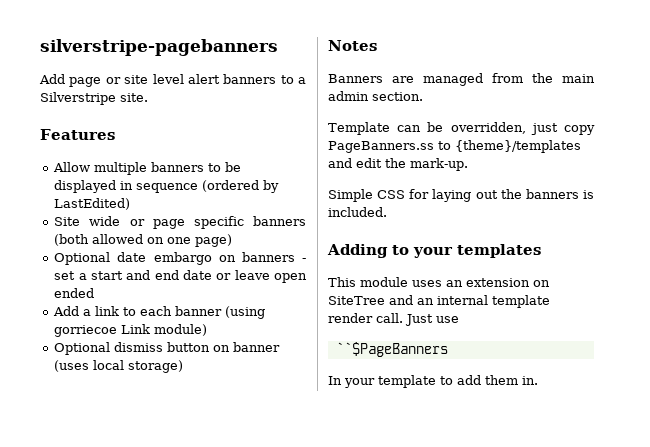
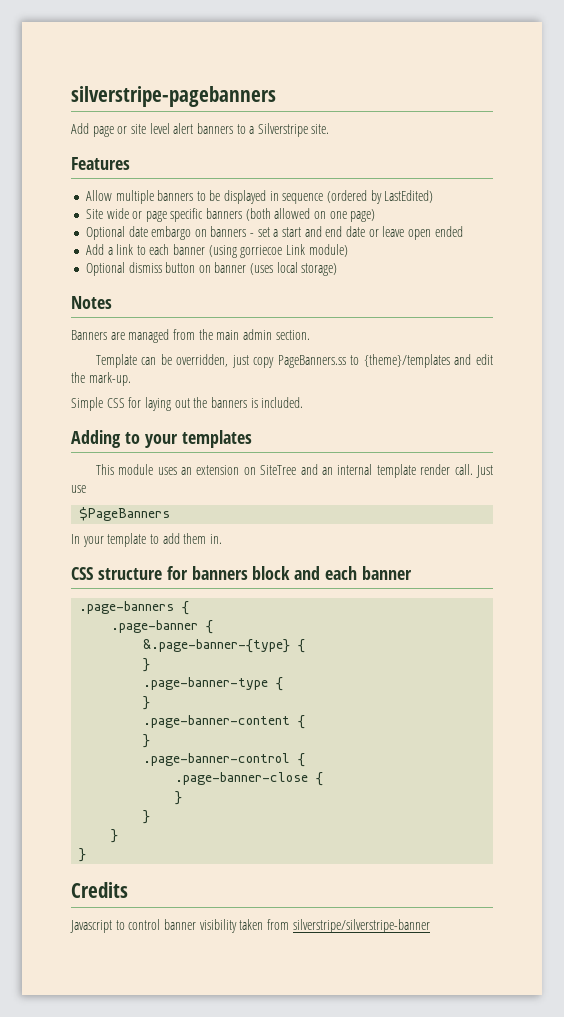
- ``$PageBanners
+ $PageBanners
+ CSS structure for banners block and each banner
+ .page-banners {
+ .page-banner {
+ &.page-banner-{type} {
+ }
+ .page-banner-type {
+ }
+ .page-banner-content {
+ }
+ .page-banner-control {
+ .page-banner-close {
+ }
+ }
+ }
+ }
+ Credits
+ Javascript to control banner visibility taken from silverstripe/silverstripe-banner

